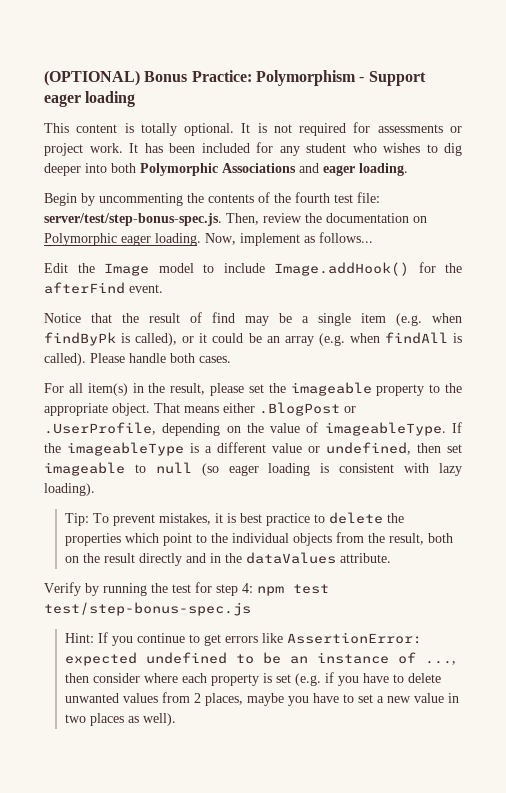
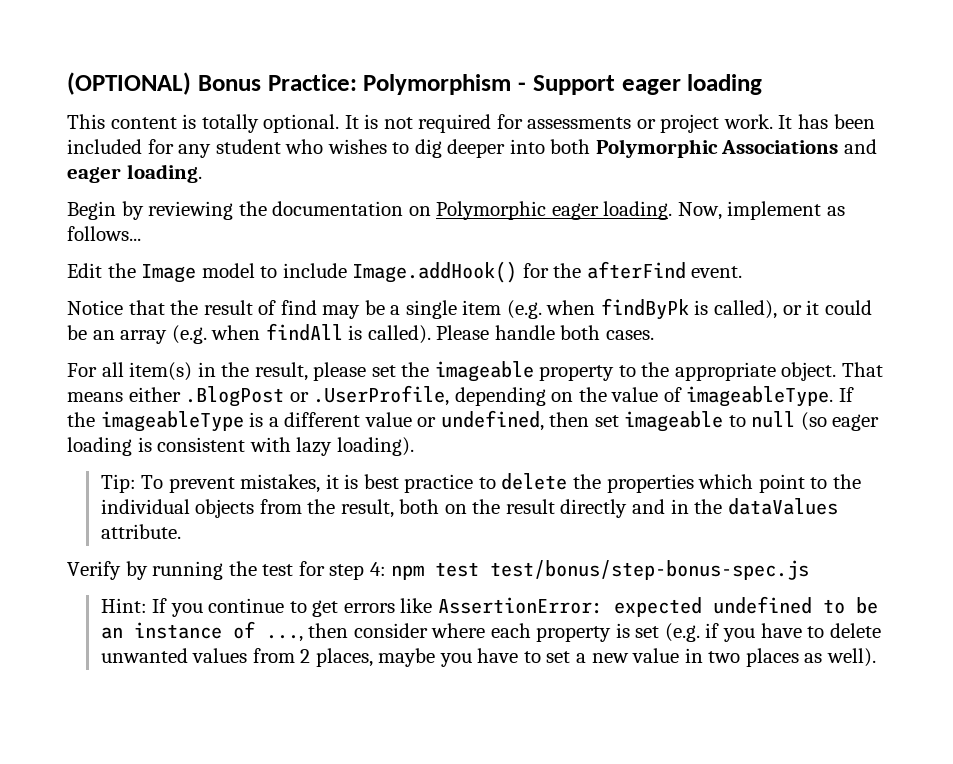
- Begin by uncommenting the contents of the fourth test file: server/test/step-bonus-spec.js. Then, review the documentation on Polymorphic eager loading.
+ Begin by reviewing the documentation on Polymorphic eager loading.
- Verify by running the test for step 4: npm test test/step-bonus-spec.js
+ Verify by running the test for step 4: npm test test/bonus/step-bonus-spec.js

